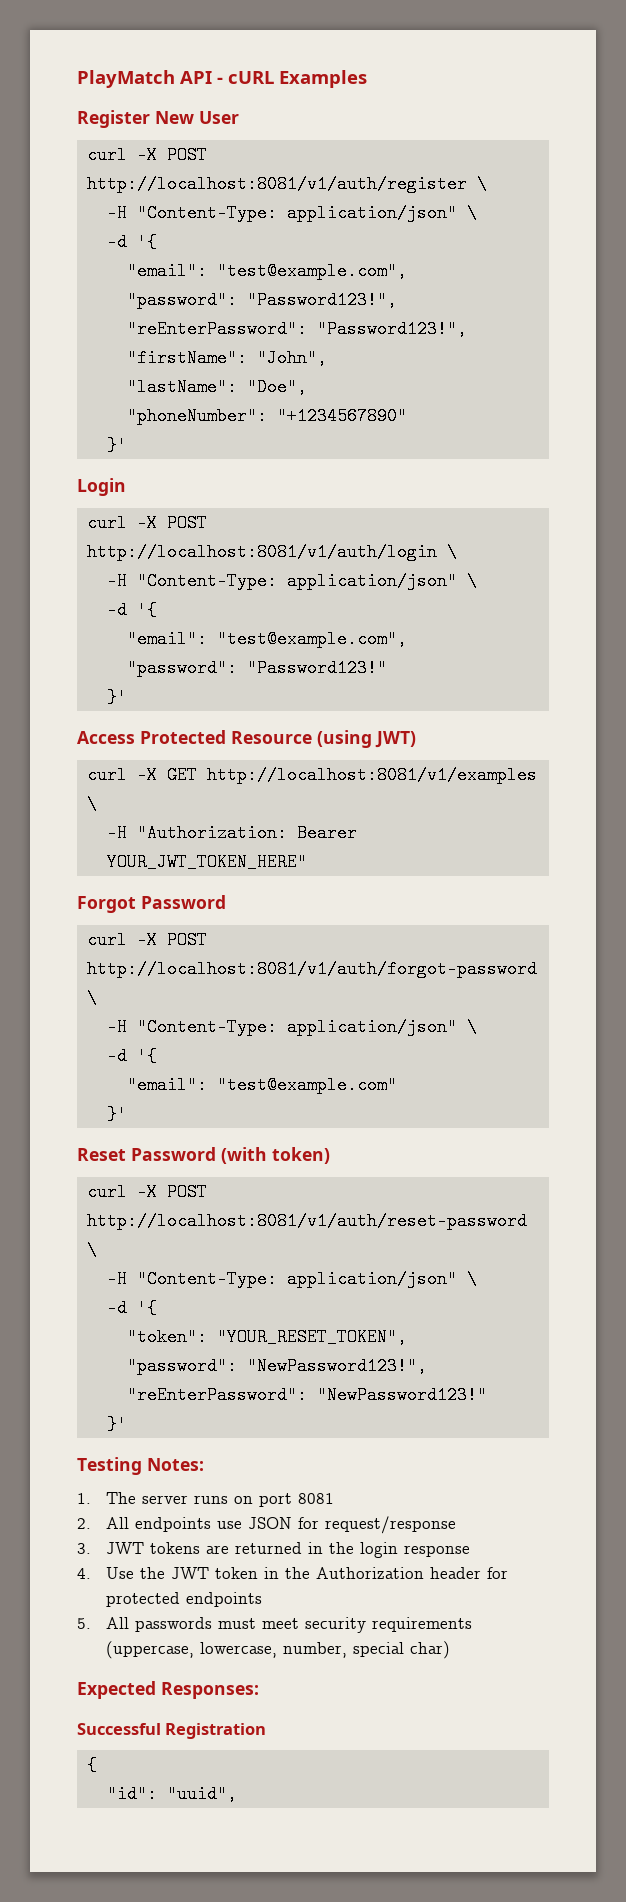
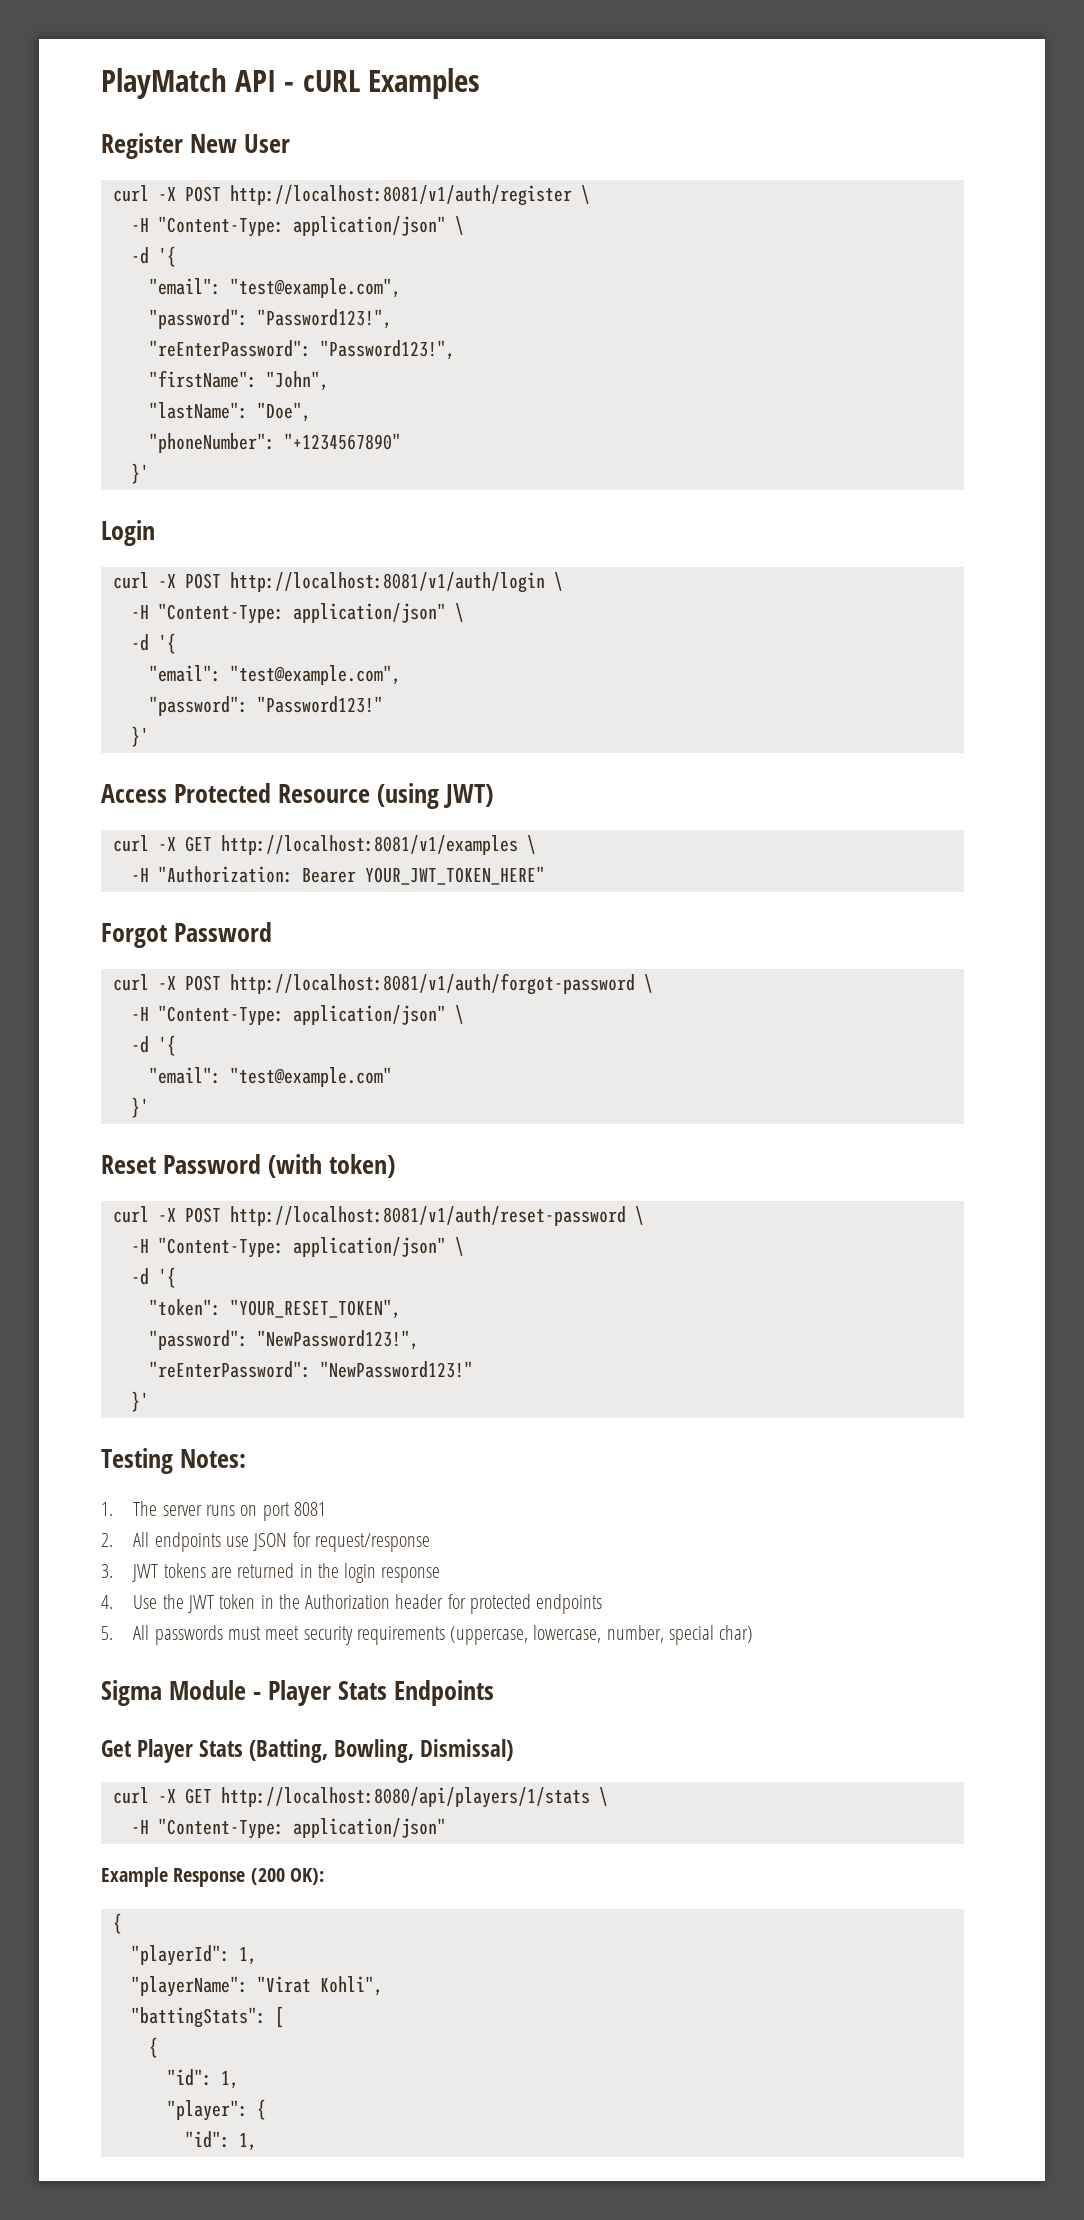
- Expected Responses:
- Successful Registration
+ Sigma Module - Player Stats Endpoints
+ Get Player Stats (Batting, Bowling, Dismissal)
+ curl -X GET http://localhost:8080/api/players/1/stats \
+ -H "Content-Type: application/json"
+ Example Response (200 OK):
  {
- "id": "uuid",
+ "playerId": 1,
+ "playerName": "Virat Kohli",
+ "battingStats": [
+ {
+ "id": 1,
+ "player": {
+ "id": 1,

